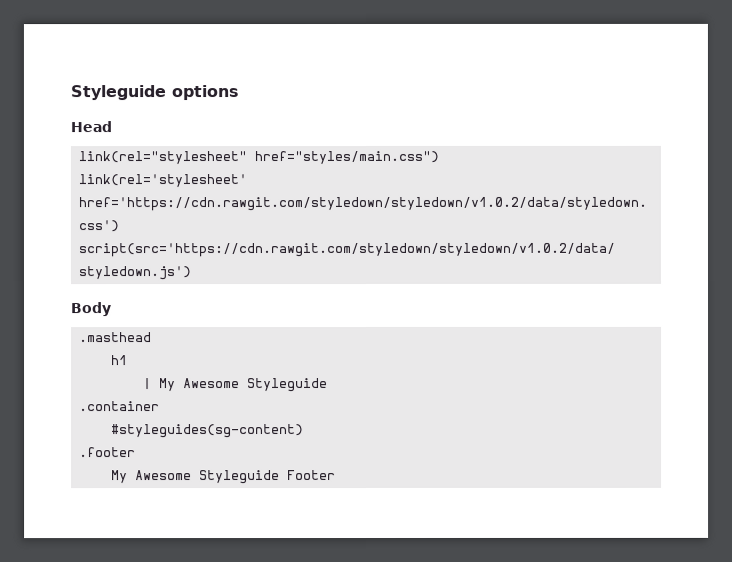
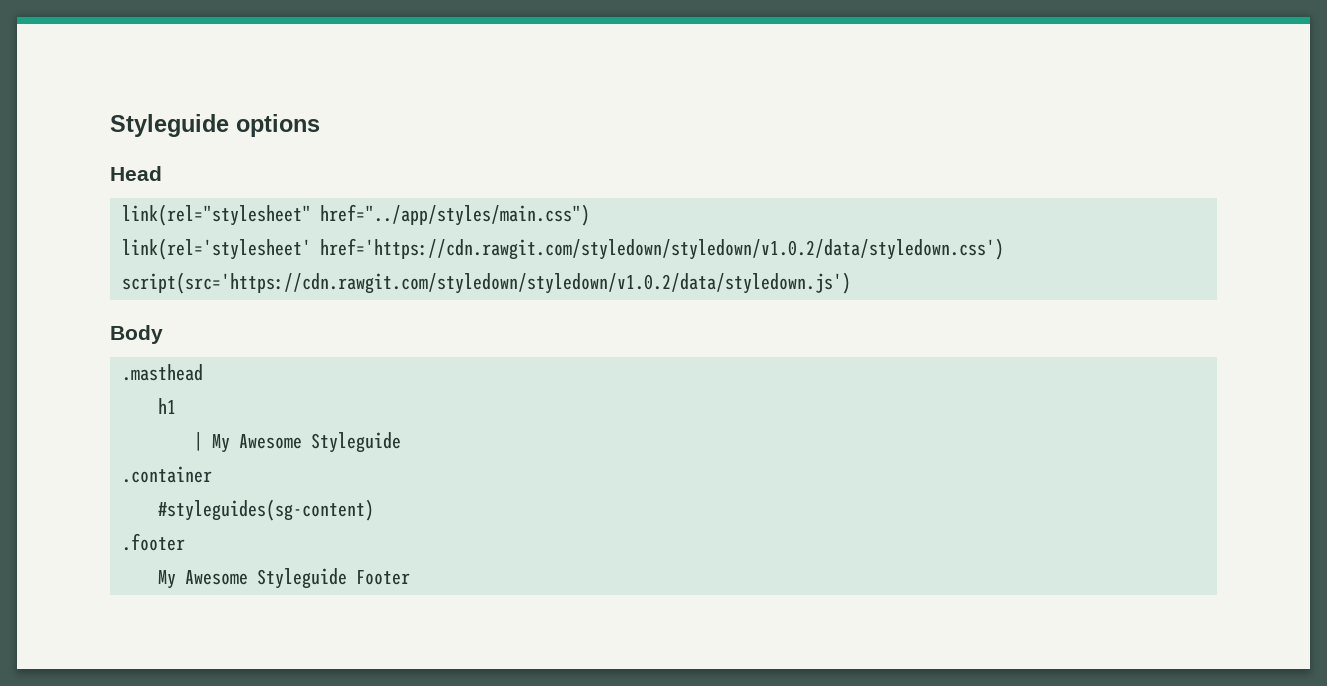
- link(rel="stylesheet" href="styles/main.css")
+ link(rel="stylesheet" href="../app/styles/main.css")

